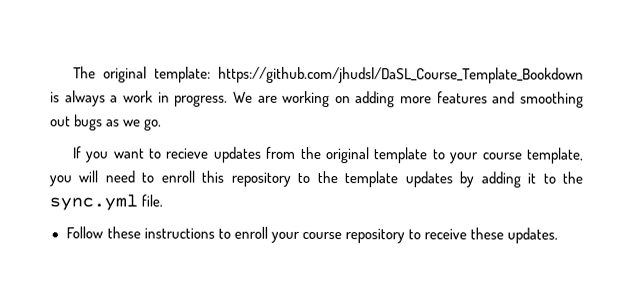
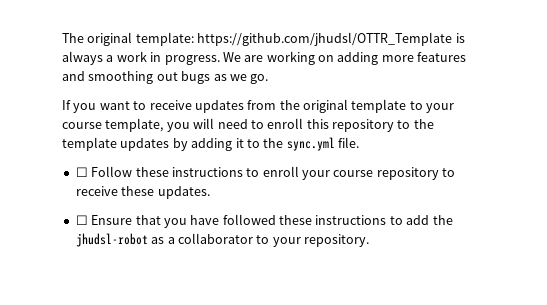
- The original template: https://github.com/jhudsl/DaSL_Course_Template_Bookdown is always a work in progress.
+ The original template: https://github.com/jhudsl/OTTR_Template is always a work in progress.
- If you want to recieve updates from the original template to your course template, you will need to enroll this repository to the template updates by adding it to the sync.yml file.
+ If you want to receive updates from the original template to your course template, you will need to enroll this repository to the template updates by adding it to the sync.yml file.
- Follow these instructions to enroll your course repository to receive these updates.
+ ☐ Follow these instructions to enroll your course repository to receive these updates.
+ ☐ Ensure that you have followed these instructions to add the jhudsl-robot as a collaborator to your repository.

